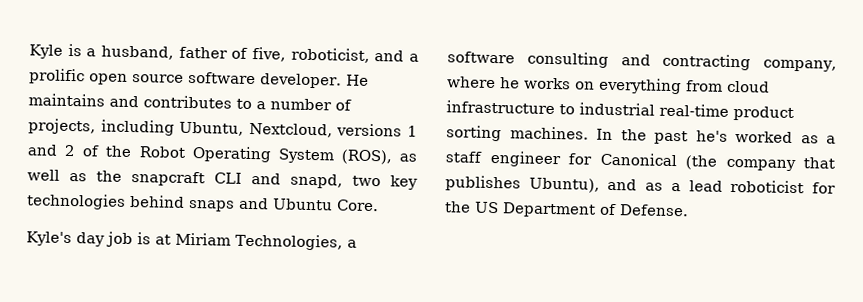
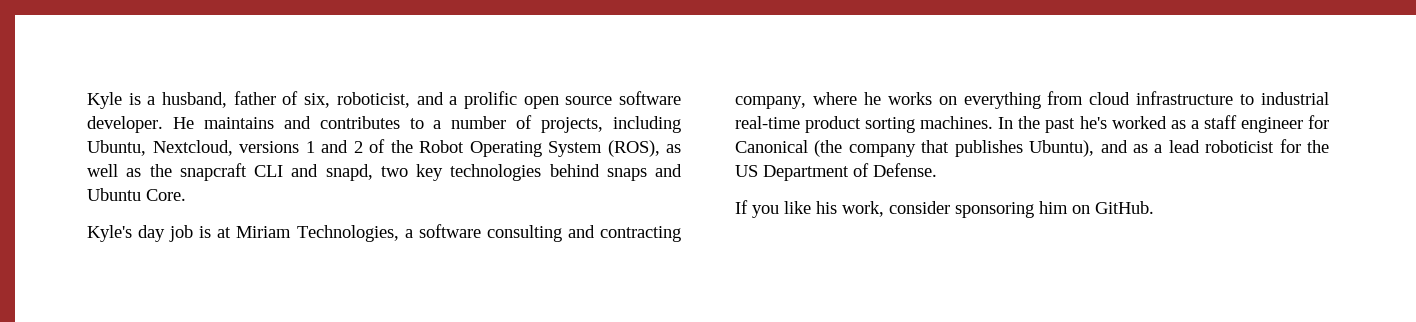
- Kyle is a husband, father of five, roboticist, and a prolific open source software developer.
+ Kyle is a husband, father of six, roboticist, and a prolific open source software developer.
+ If you like his work, consider sponsoring him on GitHub.

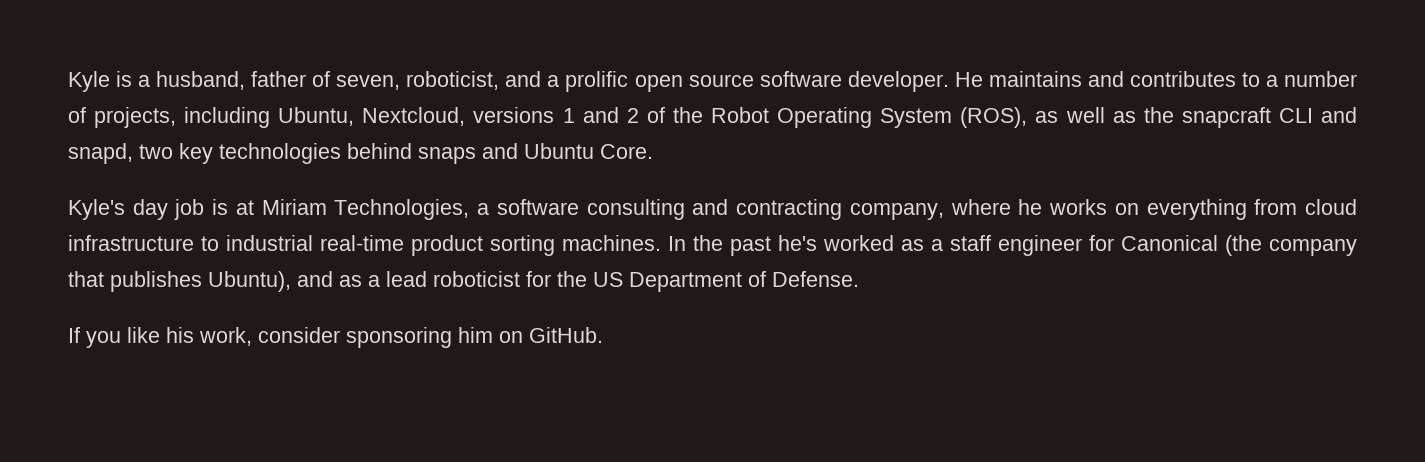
- Kyle is a husband, father of six, roboticist, and a prolific open source software developer.
+ Kyle is a husband, father of seven, roboticist, and a prolific open source software developer.

